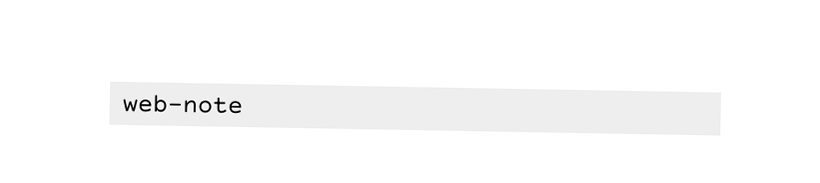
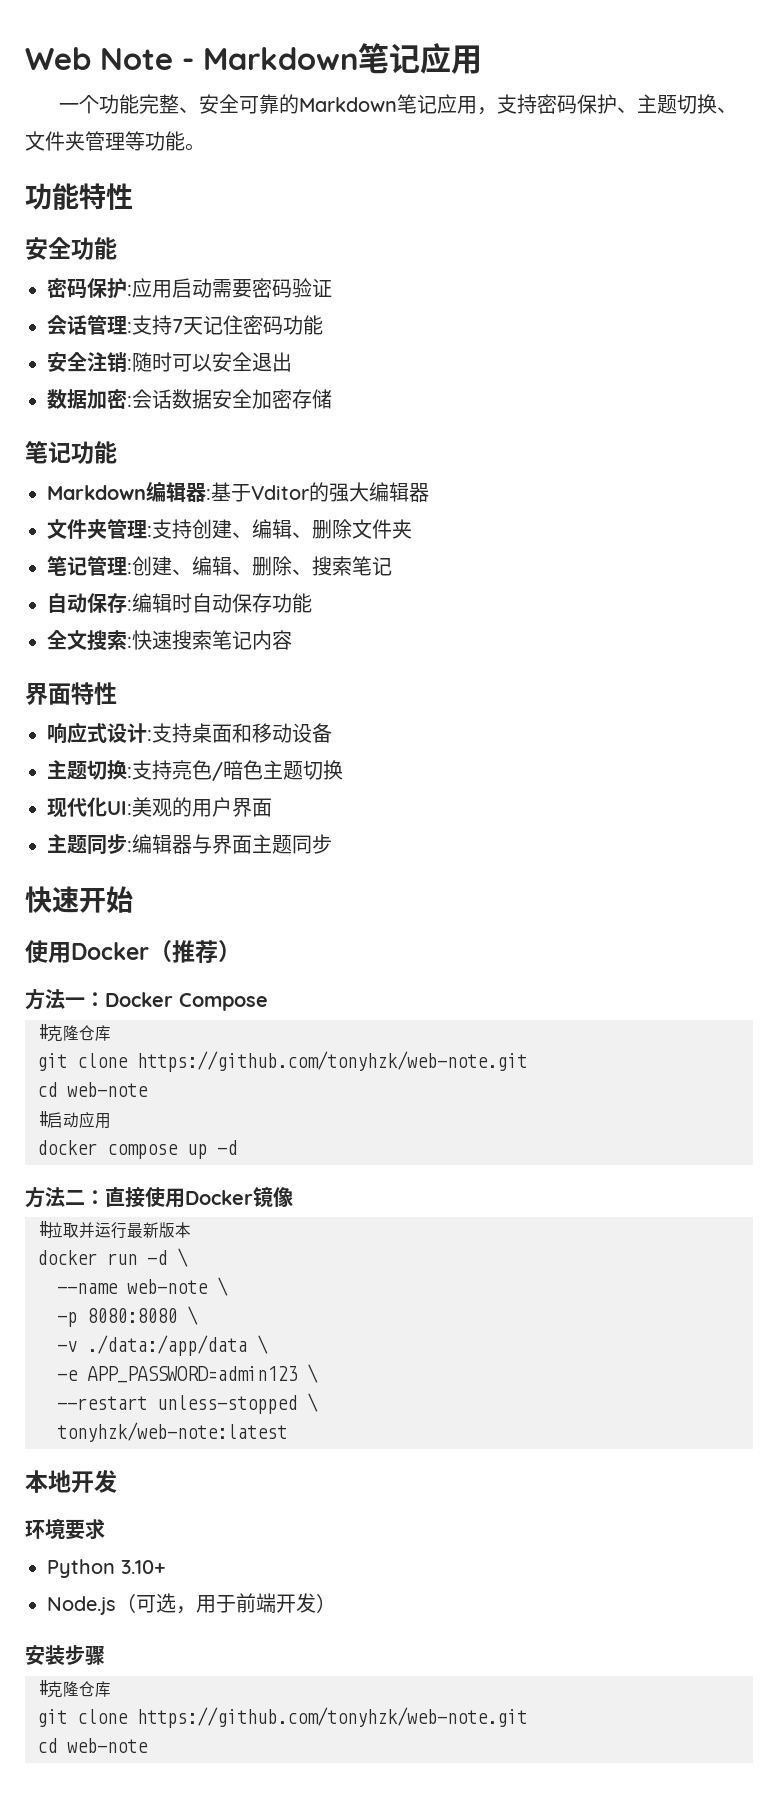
- web-note
+ Web Note - Markdown笔记应用
+ 一个功能完整、安全可靠的Markdown笔记应用，支持密码保护、主题切换、文件夹管理等功能。
+ 功能特性
+ 安全功能
+ 密码保护:应用启动需要密码验证
+ 会话管理:支持7天记住密码功能
+ 安全注销:随时可以安全退出
+ 数据加密:会话数据安全加密存储
+ 笔记功能
+ Markdown编辑器:基于Vditor的强大编辑器
+ 文件夹管理:支持创建、编辑、删除文件夹
+ 笔记管理:创建、编辑、删除、搜索笔记
+ 自动保存:编辑时自动保存功能
+ 全文搜索:快速搜索笔记内容
+ 界面特性
+ 响应式设计:支持桌面和移动设备
+ 主题切换:支持亮色/暗色主题切换
+ 现代化UI:美观的用户界面
+ 主题同步:编辑器与界面主题同步
+ 快速开始
+ 使用Docker（推荐）
+ 方法一：Docker Compose
+ #克隆仓库
+ git clone https://github.com/tonyhzk/web-note.git
+ cd web-note
+ #启动应用
+ docker compose up -d
+ 方法二：直接使用Docker镜像
+ #拉取并运行最新版本
+ docker run -d \
+ --name web-note \
+ -p 8080:8080 \
+ -v ./data:/app/data \
+ -e APP_PASSWORD=admin123 \
+ --restart unless-stopped \
+ tonyhzk/web-note:latest
+ 本地开发
+ 环境要求
+ Python 3.10+
+ Node.js（可选，用于前端开发）
+ 安装步骤
+ #克隆仓库
+ git clone https://github.com/tonyhzk/web-note.git
+ cd web-note

